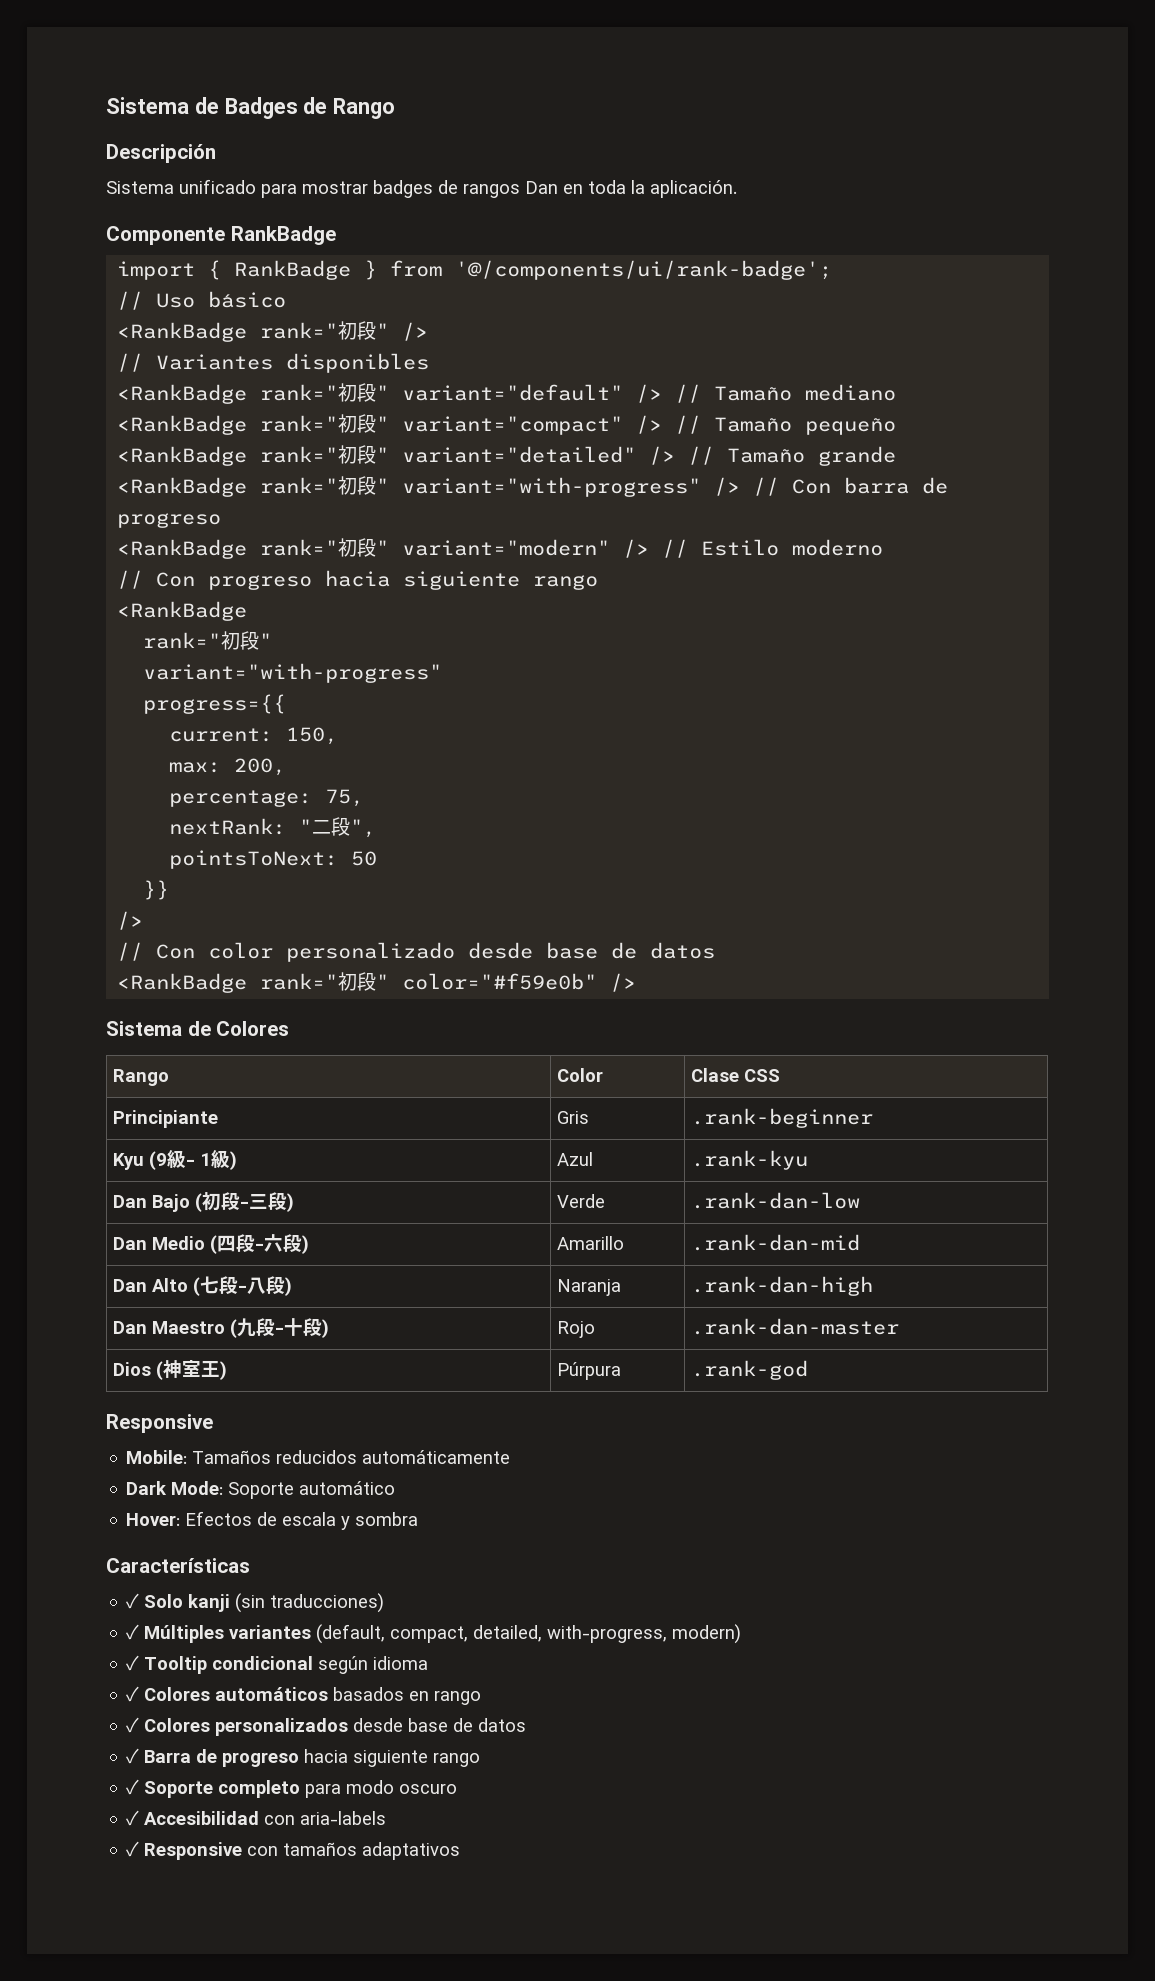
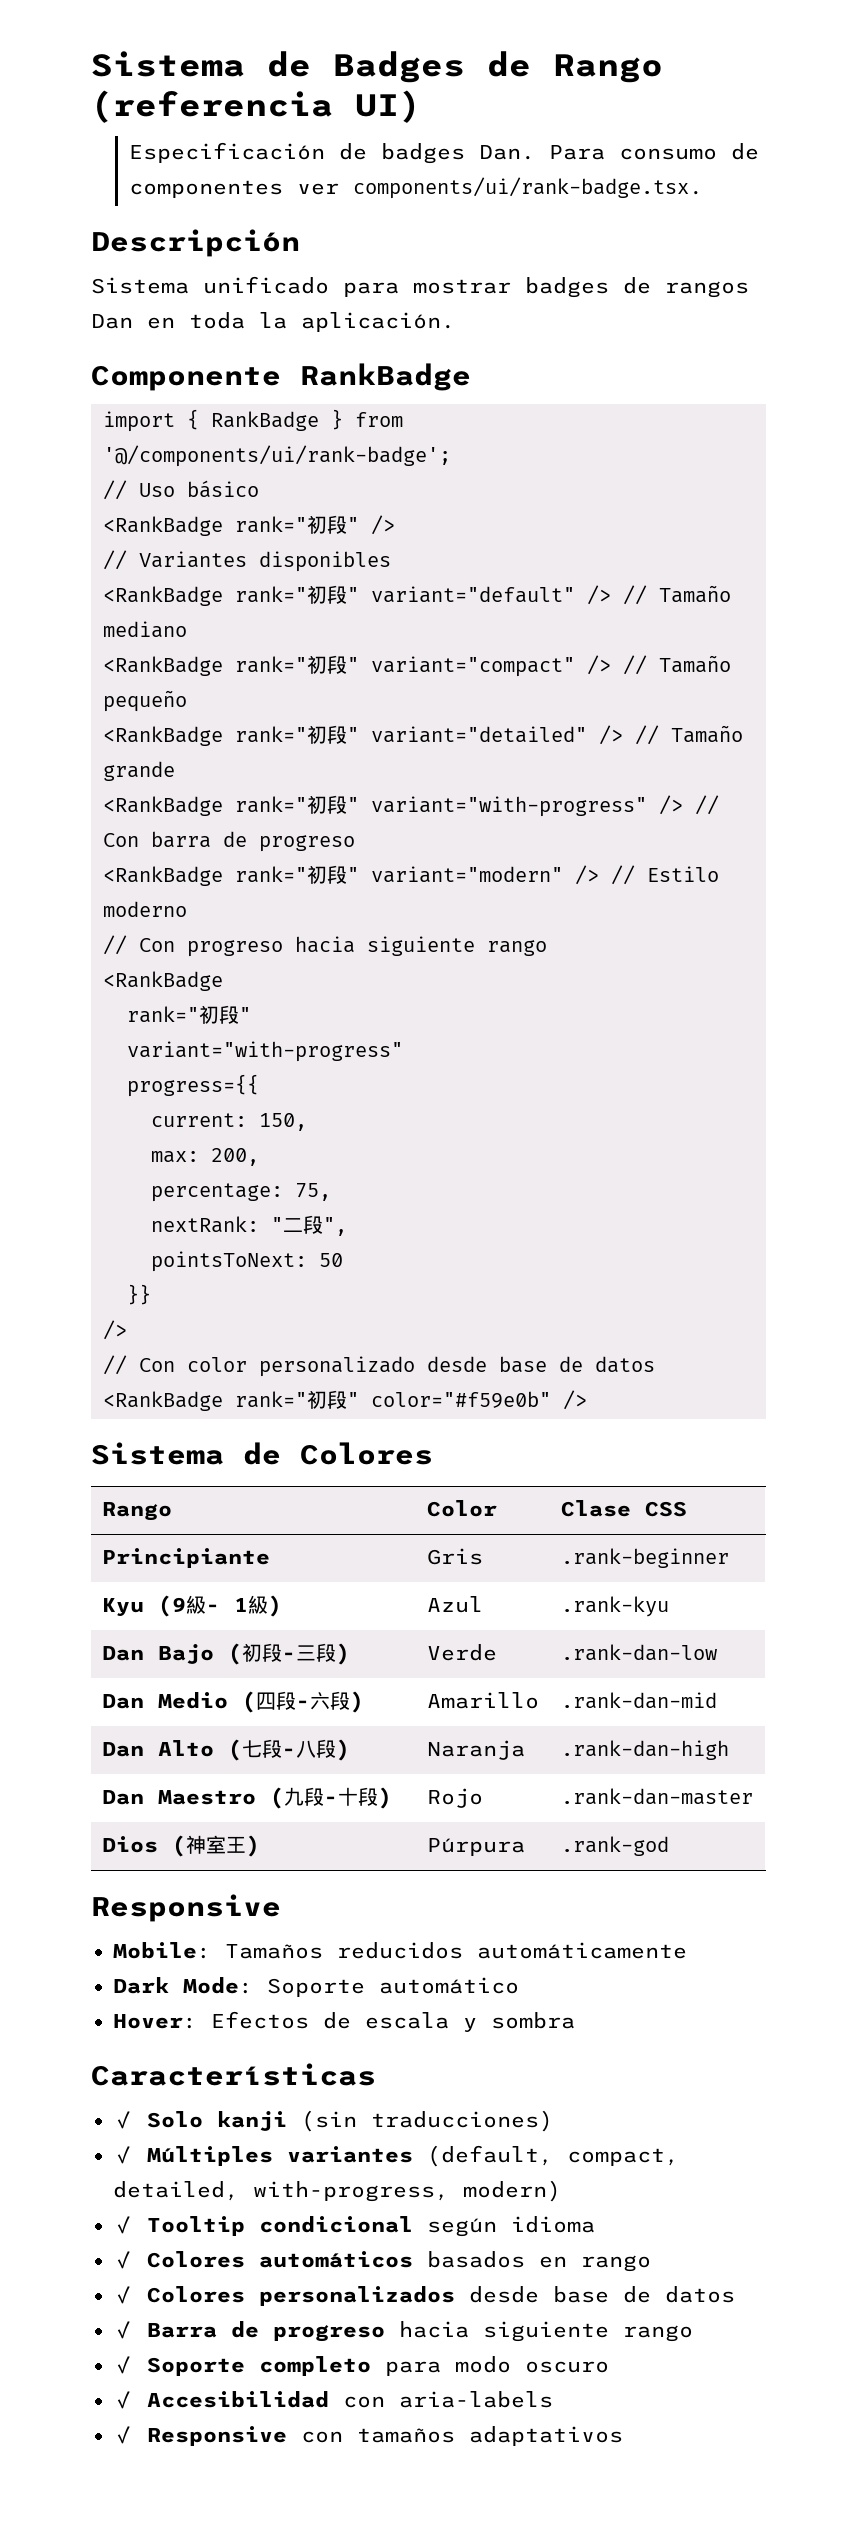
- Sistema de Badges de Rango
+ Sistema de Badges de Rango (referencia UI)
+ Especificación de badges Dan. Para consumo de componentes ver components/ui/rank-badge.tsx.

